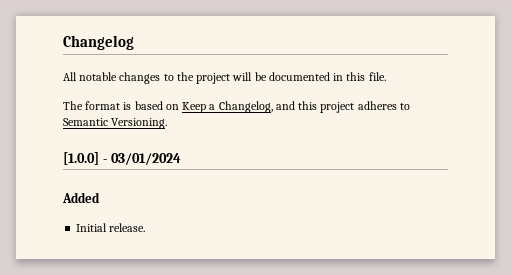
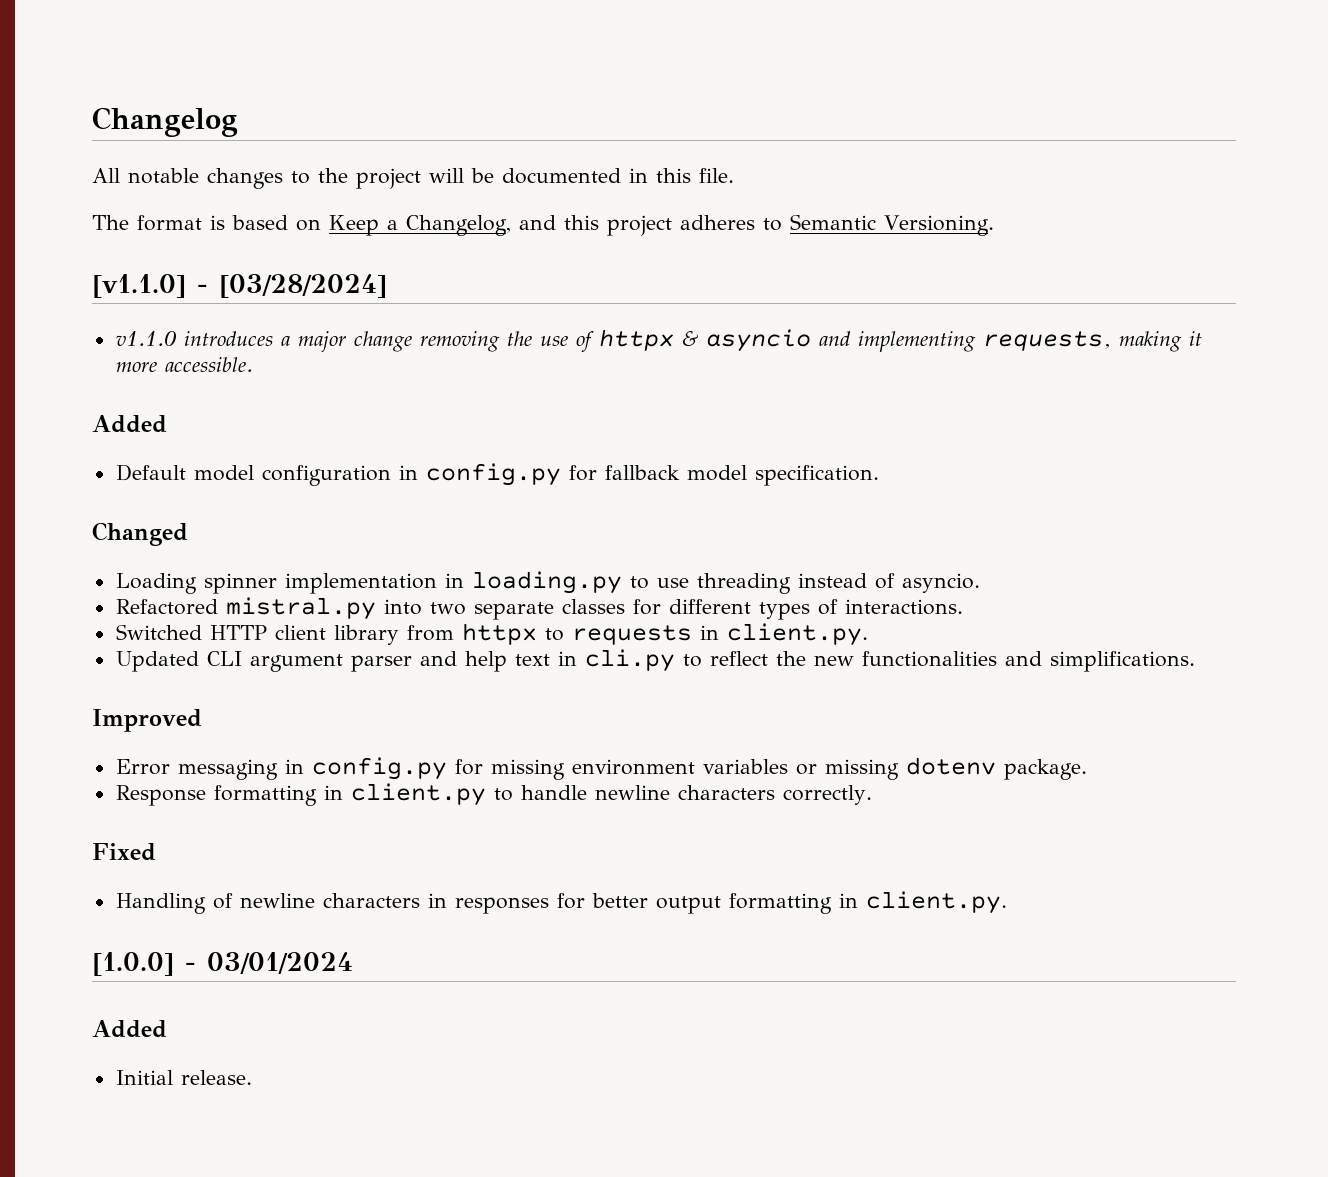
+ [v1.1.0] - [03/28/2024]
+ v1.1.0 introduces a major change removing the use of httpx & asyncio and implementing requests, making it more accessible.
+ Added
+ Default model configuration in config.py for fallback model specification.
+ Changed
+ Loading spinner implementation in loading.py to use threading instead of asyncio.
+ Refactored mistral.py into two separate classes for different types of interactions.
+ Switched HTTP client library from httpx to requests in client.py.
+ Updated CLI argument parser and help text in cli.py to reflect the new functionalities and simplifications.
+ Improved
+ Error messaging in config.py for missing environment variables or missing dotenv package.
+ Response formatting in client.py to handle newline characters correctly.
+ Fixed
+ Handling of newline characters in responses for better output formatting in client.py.

